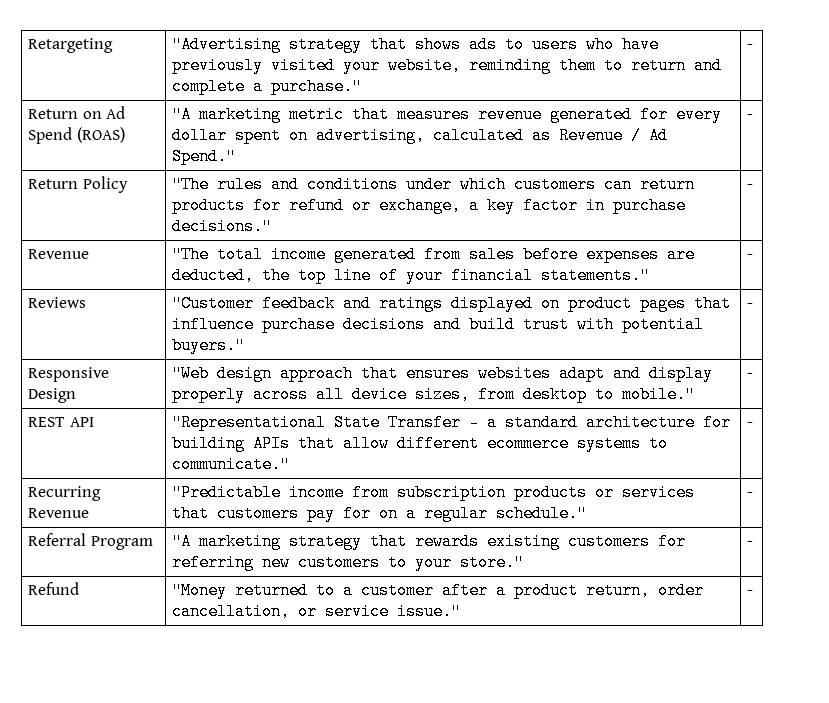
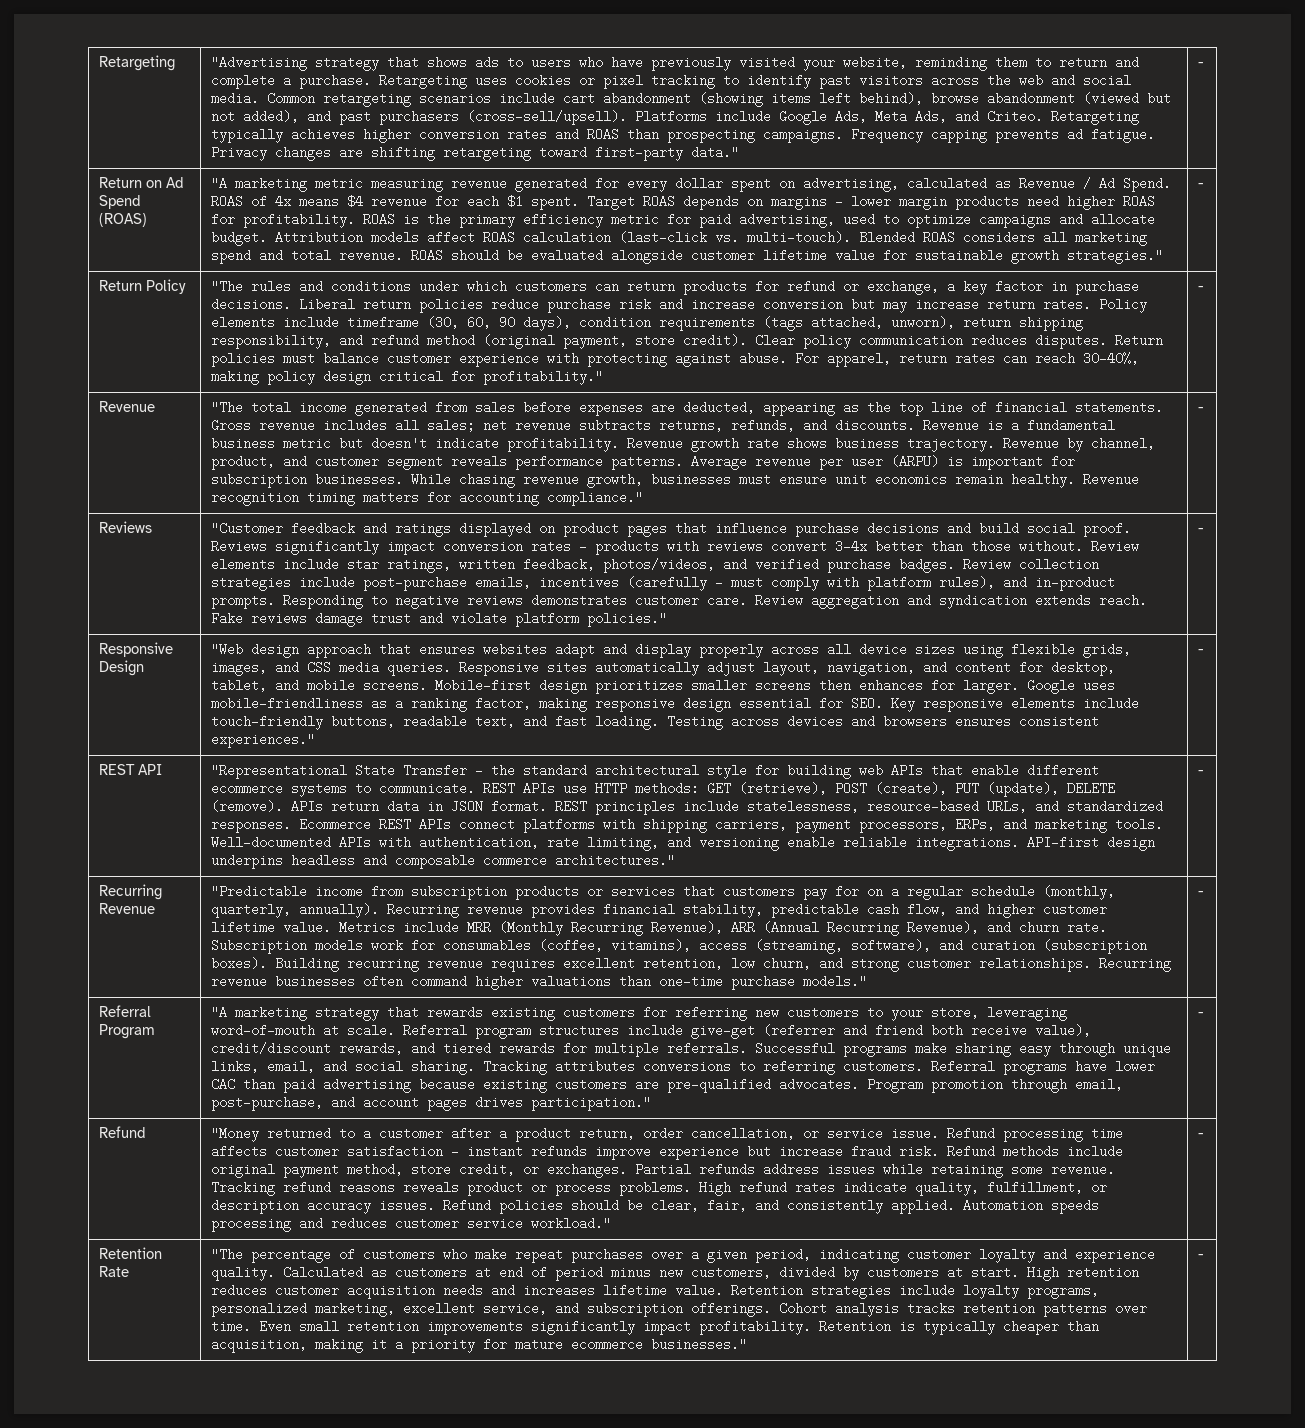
- "Advertising strategy that shows ads to users who have previously visited your website, reminding them to return and complete a purchase."
+ "Advertising strategy that shows ads to users who have previously visited your website, reminding them to return and complete a purchase. Retargeting uses cookies or pixel tracking to identify past visitors across the web and social media. Common retargeting scenarios include cart abandonment (showing items left behind), browse abandonment (viewed but not added), and past purchasers (cross-sell/upsell). Platforms include Google Ads, Meta Ads, and Criteo. Retargeting typically achieves higher conversion rates and ROAS than prospecting campaigns. Frequency capping prevents ad fatigue. Privacy changes are shifting retargeting toward first-party data."
- "A marketing metric that measures revenue generated for every dollar spent on advertising, calculated as Revenue / Ad Spend."
+ "A marketing metric measuring revenue generated for every dollar spent on advertising, calculated as Revenue / Ad Spend. ROAS of 4x means $4 revenue for each $1 spent. Target ROAS depends on margins - lower margin products need higher ROAS for profitability. ROAS is the primary efficiency metric for paid advertising, used to optimize campaigns and allocate budget. Attribution models affect ROAS calculation (last-click vs. multi-touch). Blended ROAS considers all marketing spend and total revenue. ROAS should be evaluated alongside customer lifetime value for sustainable growth strategies."
- "The rules and conditions under which customers can return products for refund or exchange, a key factor in purchase decisions."
+ "The rules and conditions under which customers can return products for refund or exchange, a key factor in purchase decisions. Liberal return policies reduce purchase risk and increase conversion but may increase return rates. Policy elements include timeframe (30, 60, 90 days), condition requirements (tags attached, unworn), return shipping responsibility, and refund method (original payment, store credit). Clear policy communication reduces disputes. Return policies must balance customer experience with protecting against abuse. For apparel, return rates can reach 30-40%, making policy design critical for profitability."
- "The total income generated from sales before expenses are deducted, the top line of your financial statements."
+ "The total income generated from sales before expenses are deducted, appearing as the top line of financial statements. Gross revenue includes all sales; net revenue subtracts returns, refunds, and discounts. Revenue is a fundamental business metric but doesn't indicate profitability. Revenue growth rate shows business trajectory. Revenue by channel, product, and customer segment reveals performance patterns. Average revenue per user (ARPU) is important for subscription businesses. While chasing revenue growth, businesses must ensure unit economics remain healthy. Revenue recognition timing matters for accounting compliance."
- "Customer feedback and ratings displayed on product pages that influence purchase decisions and build trust with potential buyers."
+ "Customer feedback and ratings displayed on product pages that influence purchase decisions and build social proof. Reviews significantly impact conversion rates - products with reviews convert 3-4x better than those without. Review elements include star ratings, written feedback, photos/videos, and verified purchase badges. Review collection strategies include post-purchase emails, incentives (carefully - must comply with platform rules), and in-product prompts. Responding to negative reviews demonstrates customer care. Review aggregation and syndication extends reach. Fake reviews damage trust and violate platform policies."
- "Web design approach that ensures websites adapt and display properly across all device sizes, from desktop to mobile."
+ "Web design approach that ensures websites adapt and display properly across all device sizes using flexible grids, images, and CSS media queries. Responsive sites automatically adjust layout, navigation, and content for desktop, tablet, and mobile screens. Mobile-first design prioritizes smaller screens then enhances for larger. Google uses mobile-friendliness as a ranking factor, making responsive design essential for SEO. Key responsive elements include touch-friendly buttons, readable text, and fast loading. Testing across devices and browsers ensures consistent experiences."
- "Representational State Transfer - a standard architecture for building APIs that allow different ecommerce systems to communicate."
+ "Representational State Transfer - the standard architectural style for building web APIs that enable different ecommerce systems to communicate. REST APIs use HTTP methods: GET (retrieve), POST (create), PUT (update), DELETE (remove). APIs return data in JSON format. REST principles include statelessness, resource-based URLs, and standardized responses. Ecommerce REST APIs connect platforms with shipping carriers, payment processors, ERPs, and marketing tools. Well-documented APIs with authentication, rate limiting, and versioning enable reliable integrations. API-first design underpins headless and composable commerce architectures."
- "Predictable income from subscription products or services that customers pay for on a regular schedule."
+ "Predictable income from subscription products or services that customers pay for on a regular schedule (monthly, quarterly, annually). Recurring revenue provides financial stability, predictable cash flow, and higher customer lifetime value. Metrics include MRR (Monthly Recurring Revenue), ARR (Annual Recurring Revenue), and churn rate. Subscription models work for consumables (coffee, vitamins), access (streaming, software), and curation (subscription boxes). Building recurring revenue requires excellent retention, low churn, and strong customer relationships. Recurring revenue businesses often command higher valuations than one-time purchase models."
- "A marketing strategy that rewards existing customers for referring new customers to your store."
+ "A marketing strategy that rewards existing customers for referring new customers to your store, leveraging word-of-mouth at scale. Referral program structures include give-get (referrer and friend both receive value), credit/discount rewards, and tiered rewards for multiple referrals. Successful programs make sharing easy through unique links, email, and social sharing. Tracking attributes conversions to referring customers. Referral programs have lower CAC than paid advertising because existing customers are pre-qualified advocates. Program promotion through email, post-purchase, and account pages drives participation."
- "Money returned to a customer after a product return, order cancellation, or service issue."
+ "Money returned to a customer after a product return, order cancellation, or service issue. Refund processing time affects customer satisfaction - instant refunds improve experience but increase fraud risk. Refund methods include original payment method, store credit, or exchanges. Partial refunds address issues while retaining some revenue. Tracking refund reasons reveals product or process problems. High refund rates indicate quality, fulfillment, or description accuracy issues. Refund policies should be clear, fair, and consistently applied. Automation speeds processing and reduces customer service workload." | -
+ Retention Rate | "The percentage of customers who make repeat purchases over a given period, indicating customer loyalty and experience quality. Calculated as customers at end of period minus new customers, divided by customers at start. High retention reduces customer acquisition needs and increases lifetime value. Retention strategies include loyalty programs, personalized marketing, excellent service, and subscription offerings. Cohort analysis tracks retention patterns over time. Even small retention improvements significantly impact profitability. Retention is typically cheaper than acquisition, making it a priority for mature ecommerce businesses."

